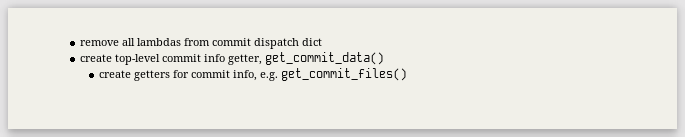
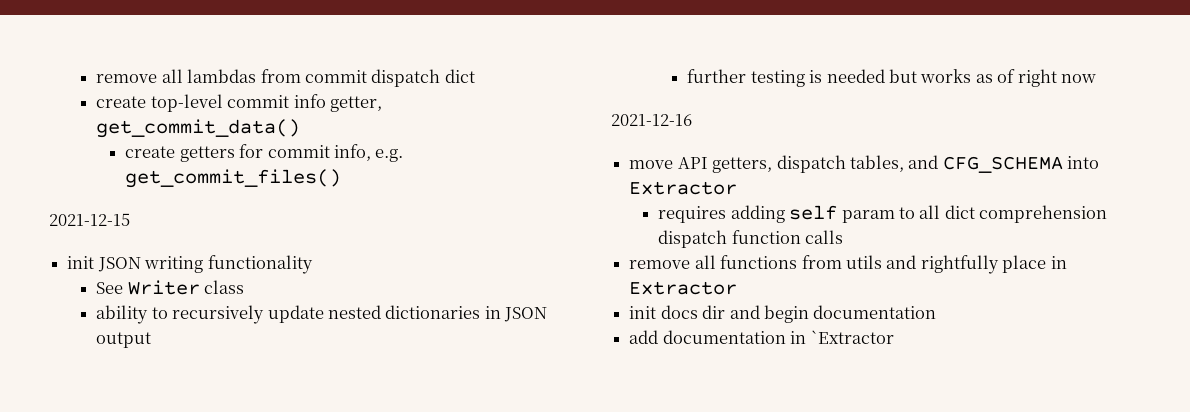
+ 2021-12-15
+ init JSON writing functionality
+ See Writer class
+ ability to recursively update nested dictionaries in JSON output
+ further testing is needed but works as of right now
+ 2021-12-16
+ move API getters, dispatch tables, and CFG_SCHEMA into Extractor
+ requires adding self param to all dict comprehension dispatch function calls
+ remove all functions from utils and rightfully place in Extractor
+ init docs dir and begin documentation
+ add documentation in `Extractor

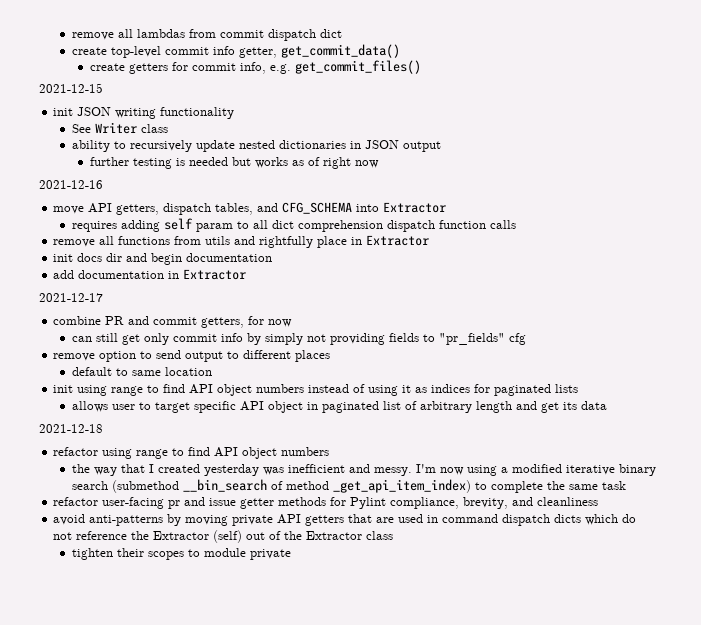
- add documentation in `Extractor
+ add documentation in Extractor
+ 2021-12-17
+ combine PR and commit getters, for now
+ can still get only commit info by simply not providing fields to "pr_fields" cfg
+ remove option to send output to different places
+ default to same location
+ init using range to find API object numbers instead of using it as indices for paginated lists
+ allows user to target specific API object in paginated list of arbitrary length and get its data
+ 2021-12-18
+ refactor using range to find API object numbers
+ the way that I created yesterday was inefficient and messy. I'm now using a modified iterative binary search (submethod __bin_search of method _get_api_item_index) to complete the same task
+ refactor user-facing pr and issue getter methods for Pylint compliance, brevity, and cleanliness
+ avoid anti-patterns by moving private API getters that are used in command dispatch dicts which do not reference the Extractor (self) out of the Extractor class
+ tighten their scopes to module private

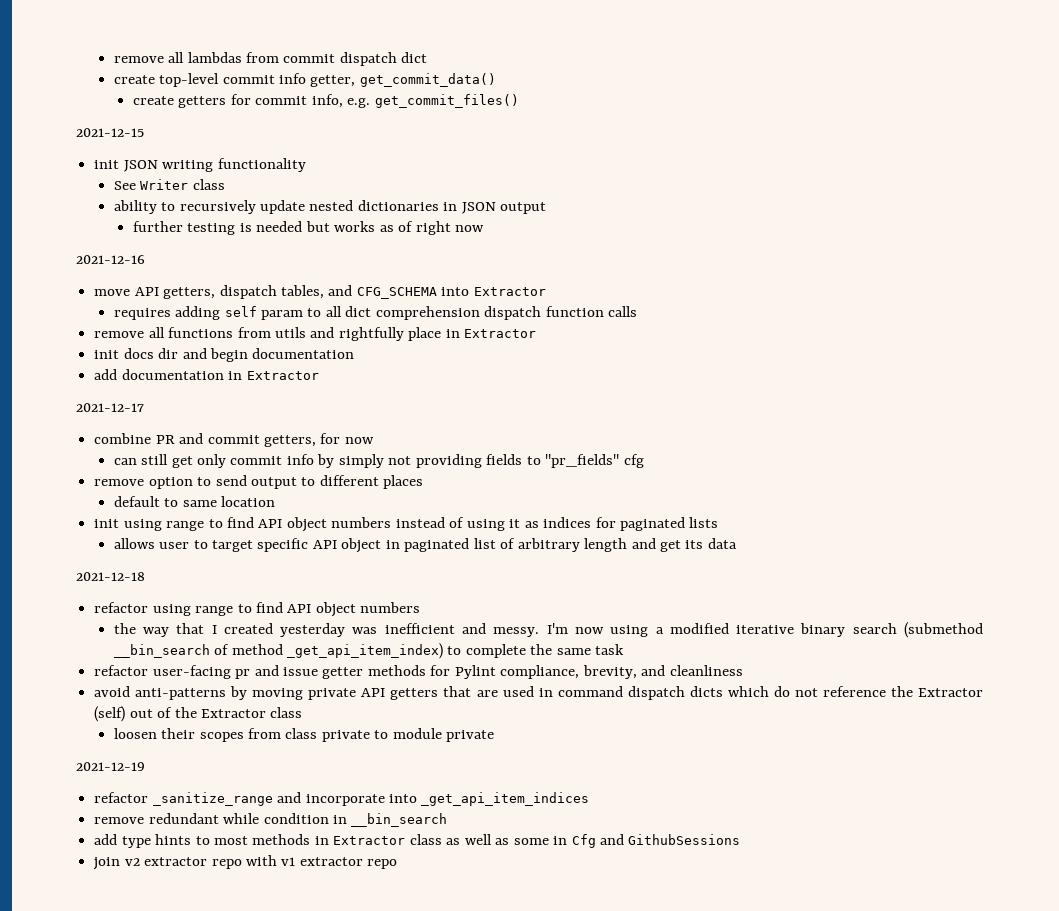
- tighten their scopes to module private
+ loosen their scopes from class private to module private
+ 2021-12-19
+ refactor _sanitize_range and incorporate into _get_api_item_indices
+ remove redundant while condition in __bin_search
+ add type hints to most methods in Extractor class as well as some in Cfg and GithubSessions
+ join v2 extractor repo with v1 extractor repo

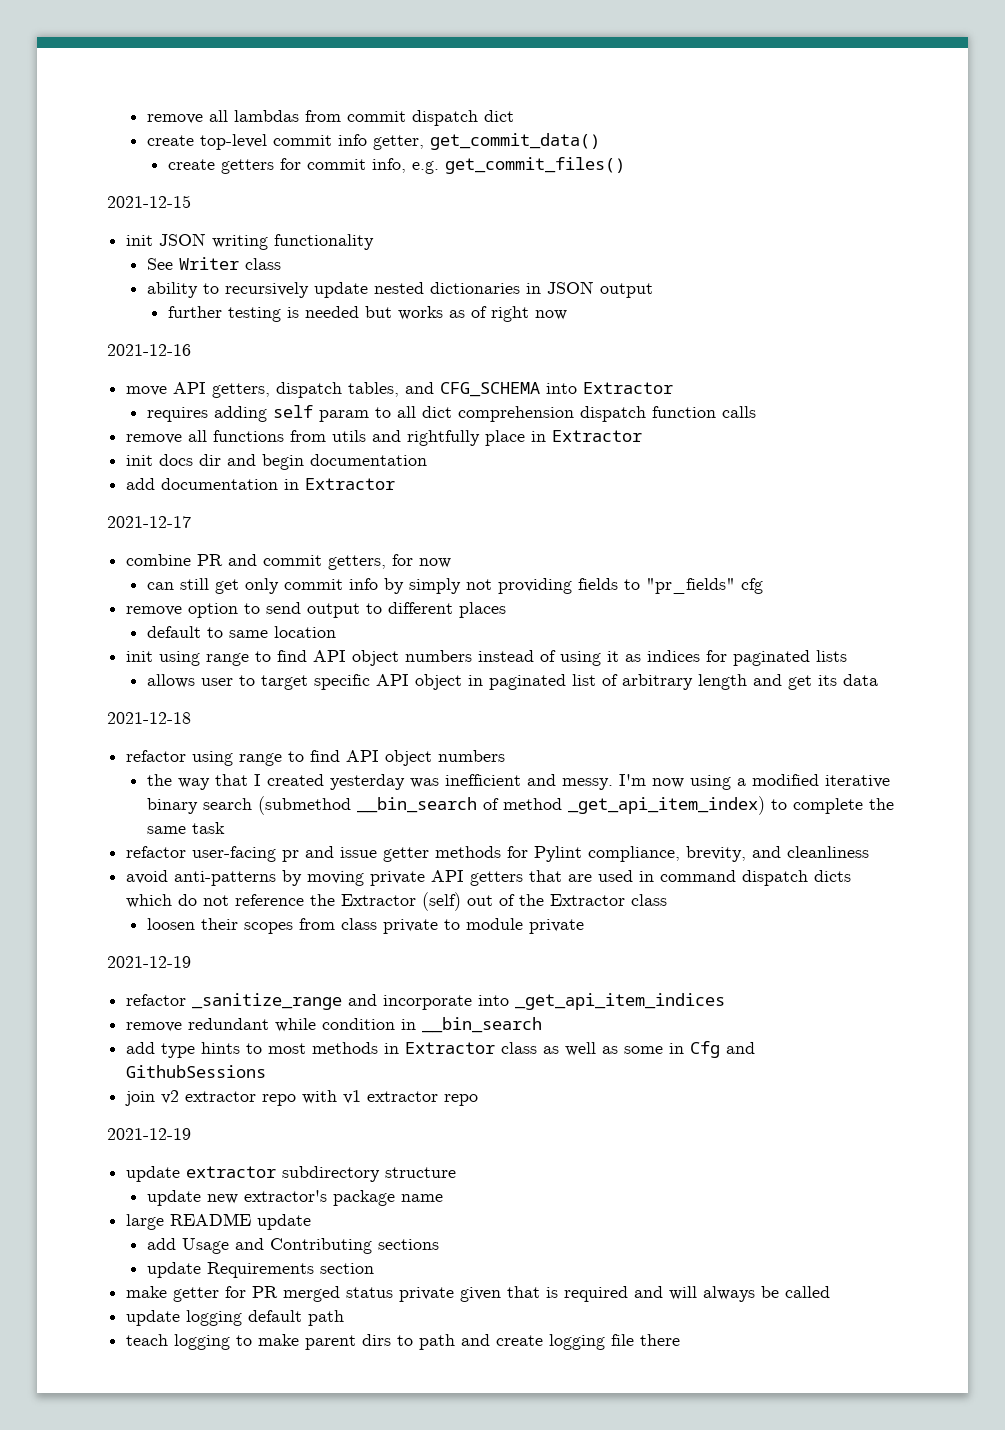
  join v2 extractor repo with v1 extractor repo
+ 2021-12-19
+ update extractor subdirectory structure
+ update new extractor's package name
+ large README update
+ add Usage and Contributing sections
+ update Requirements section
+ make getter for PR merged status private given that is required and will always be called
+ update logging default path
+ teach logging to make parent dirs to path and create logging file there

